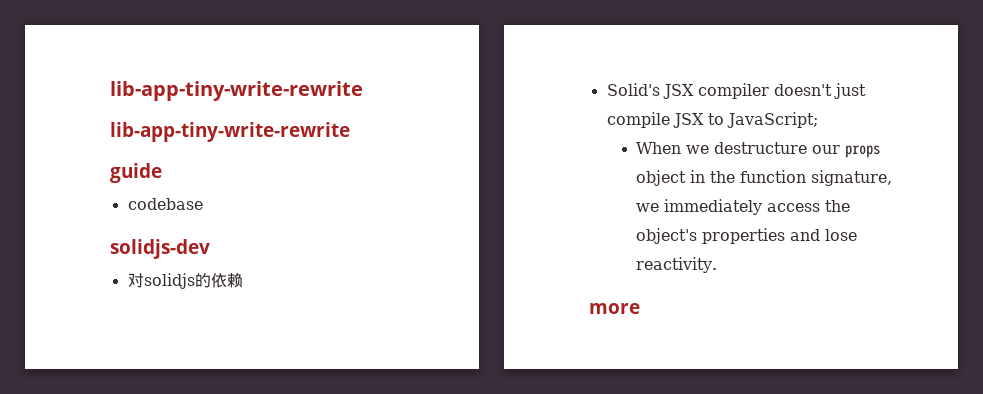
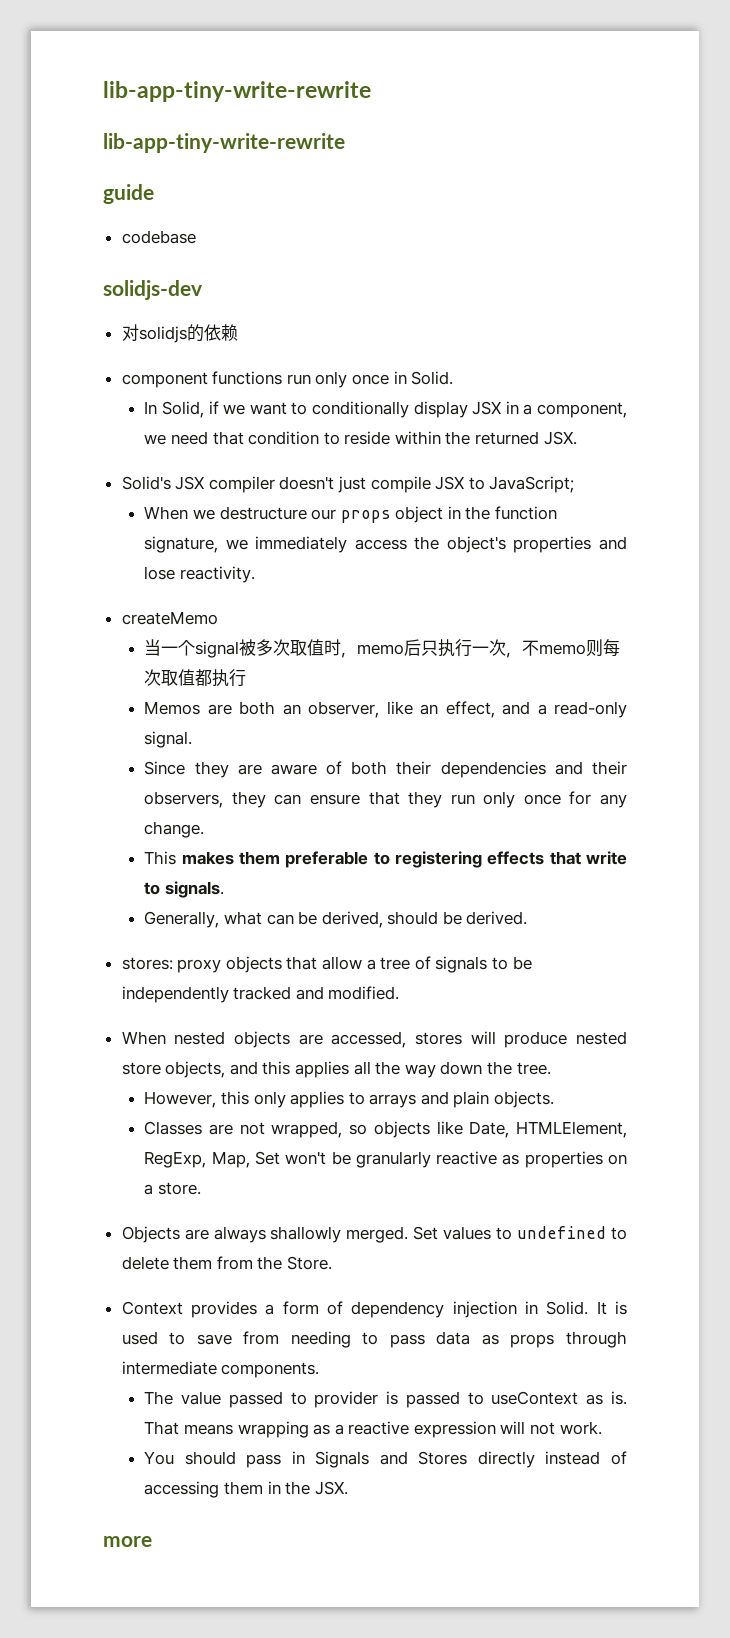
+ component functions run only once in Solid.
+ In Solid, if we want to conditionally display JSX in a component, we need that condition to reside within the returned JSX.
+ createMemo
+ 当一个signal被多次取值时，memo后只执行一次，不memo则每次取值都执行
+ Memos are both an observer, like an effect, and a read-only signal.
+ Since they are aware of both their dependencies and their observers, they can ensure that they run only once for any change.
+ This makes them preferable to registering effects that write to signals.
+ Generally, what can be derived, should be derived.
+ stores: proxy objects that allow a tree of signals to be independently tracked and modified.
+ When nested objects are accessed, stores will produce nested store objects, and this applies all the way down the tree.
+ However, this only applies to arrays and plain objects.
+ Classes are not wrapped, so objects like Date, HTMLElement, RegExp, Map, Set won't be granularly reactive as properties on a store.
+ Objects are always shallowly merged. Set values to undefined to delete them from the Store.
+ Context provides a form of dependency injection in Solid. It is used to save from needing to pass data as props through intermediate components.
+ The value passed to provider is passed to useContext as is. That means wrapping as a reactive expression will not work.
+ You should pass in Signals and Stores directly instead of accessing them in the JSX.

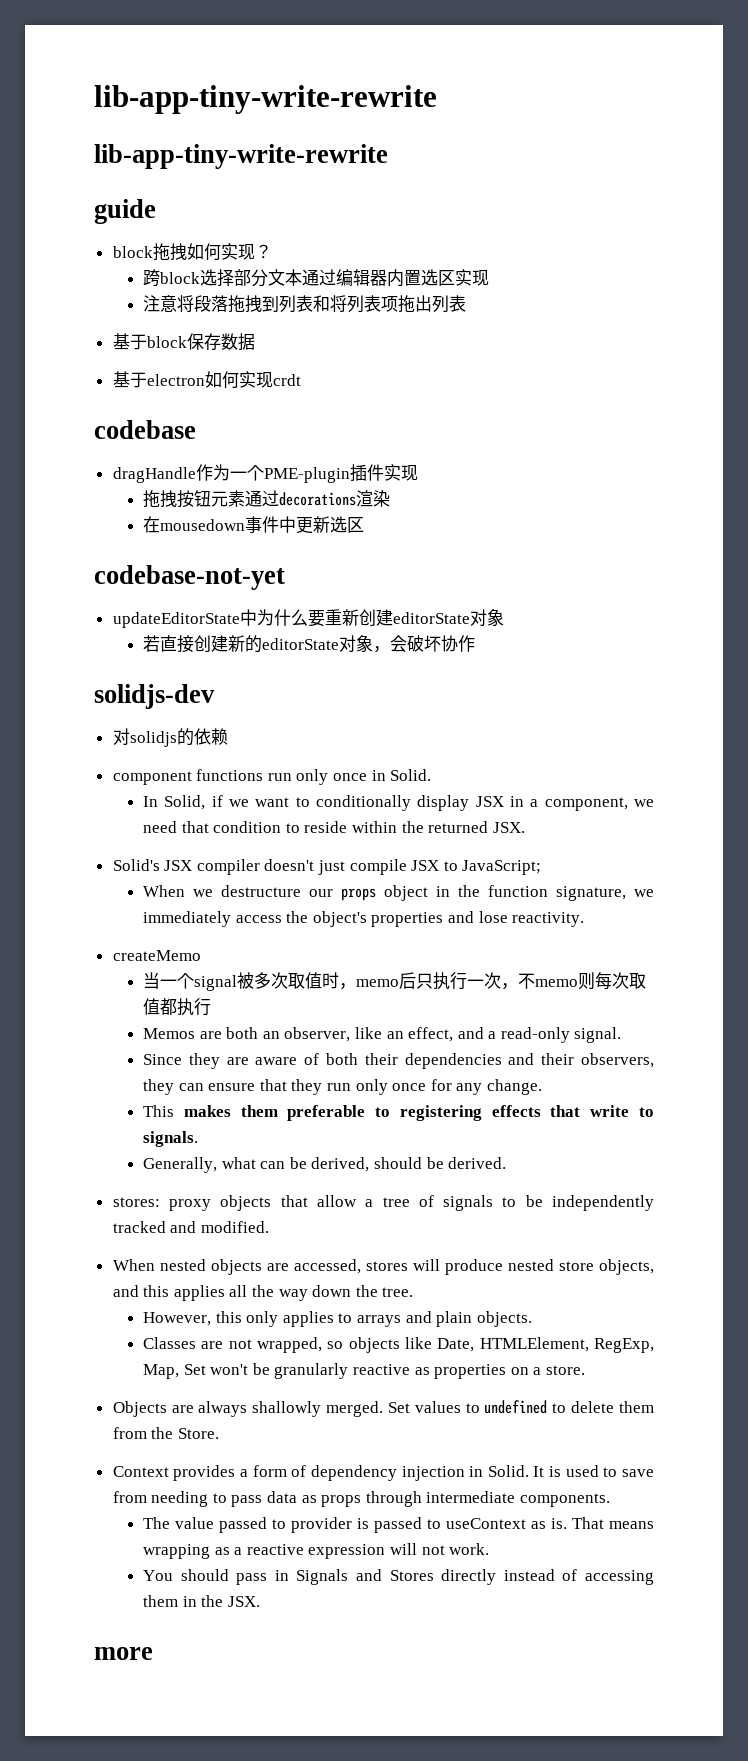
+ block拖拽如何实现？
+ 跨block选择部分文本通过编辑器内置选区实现
+ 注意将段落拖拽到列表和将列表项拖出列表
+ 基于block保存数据
+ 基于electron如何实现crdt
  codebase
+ dragHandle作为一个PME-plugin插件实现
+ 拖拽按钮元素通过decorations渲染
+ 在mousedown事件中更新选区
+ codebase-not-yet
+ updateEditorState中为什么要重新创建editorState对象
+ 若直接创建新的editorState对象，会破坏协作

